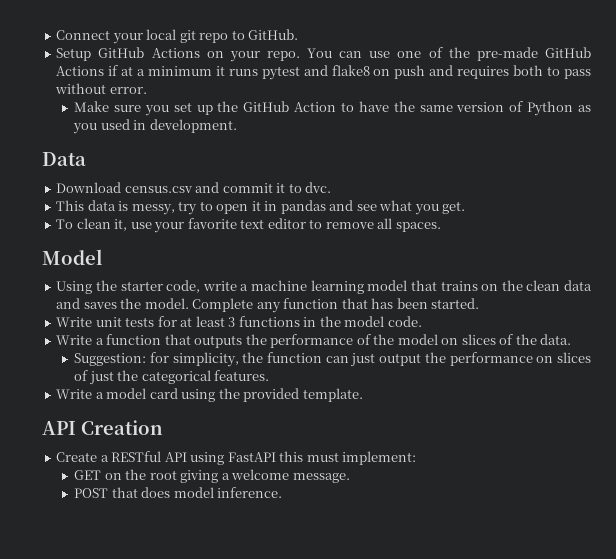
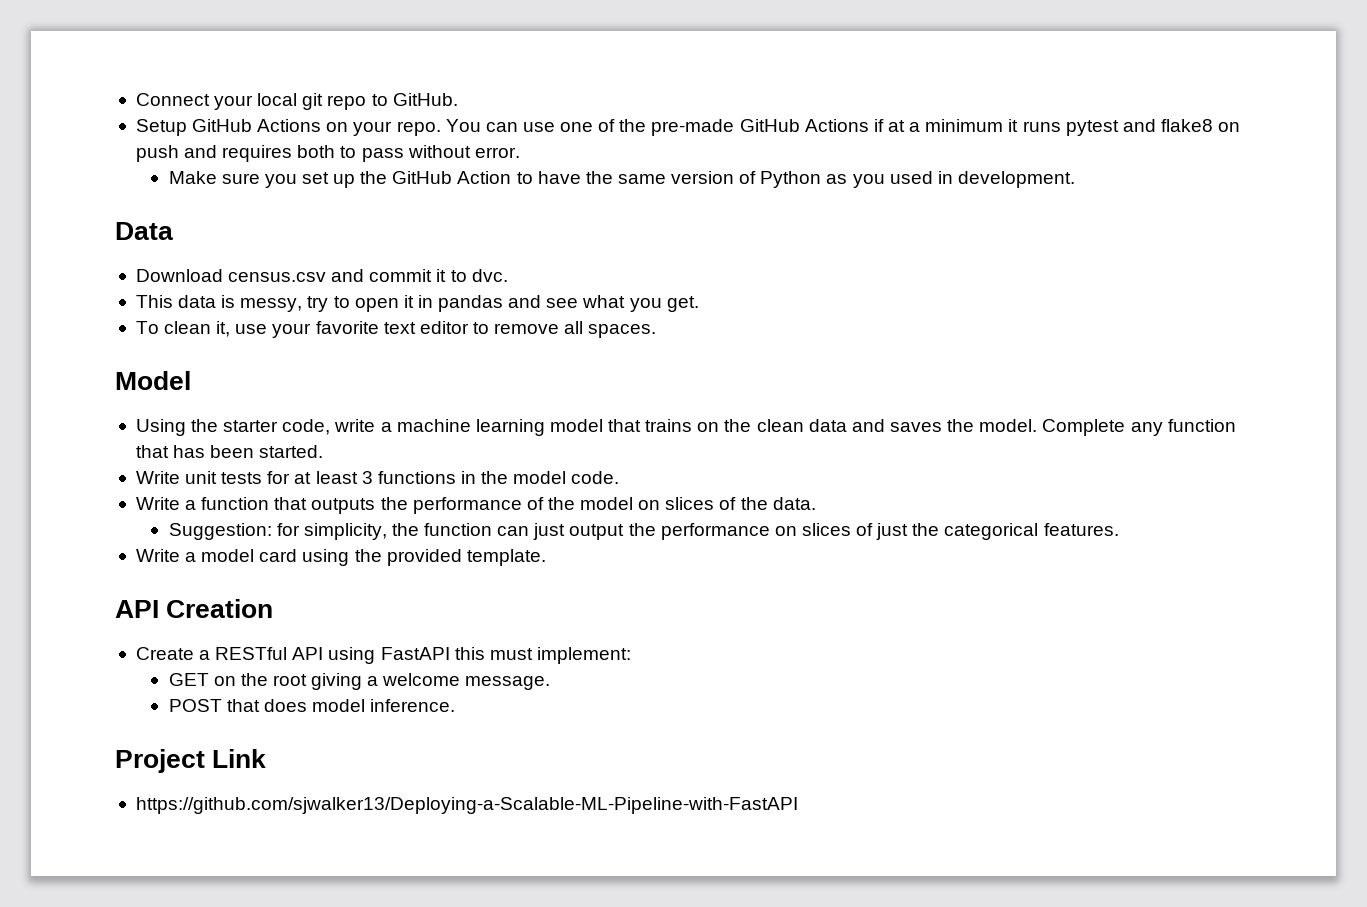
+ Project Link
+ https://github.com/sjwalker13/Deploying-a-Scalable-ML-Pipeline-with-FastAPI

